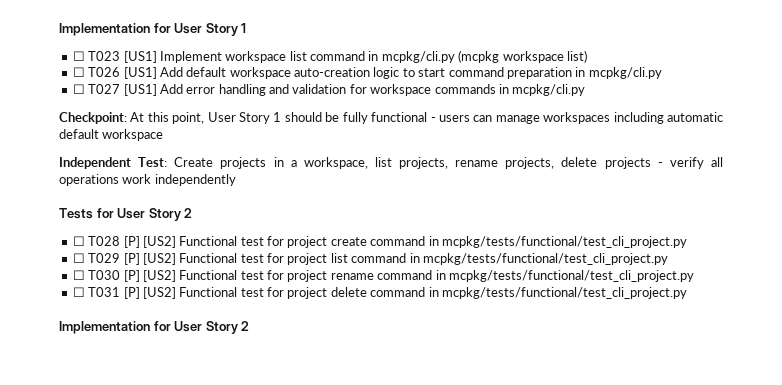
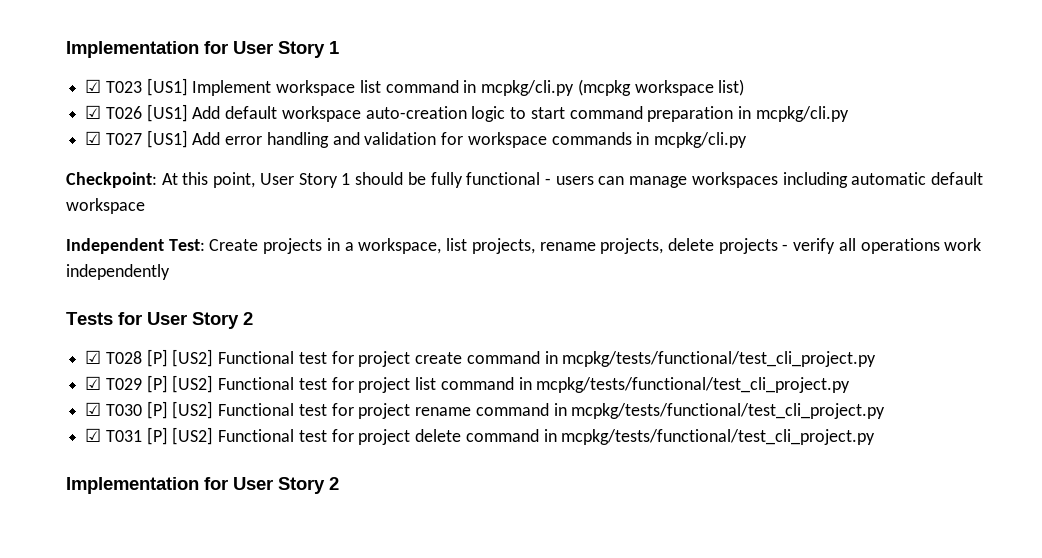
- ☐ T023 [US1] Implement workspace list command in mcpkg/cli.py (mcpkg workspace list)
+ ☑ T023 [US1] Implement workspace list command in mcpkg/cli.py (mcpkg workspace list)
- ☐ T026 [US1] Add default workspace auto-creation logic to start command preparation in mcpkg/cli.py
+ ☑ T026 [US1] Add default workspace auto-creation logic to start command preparation in mcpkg/cli.py
- ☐ T027 [US1] Add error handling and validation for workspace commands in mcpkg/cli.py
+ ☑ T027 [US1] Add error handling and validation for workspace commands in mcpkg/cli.py
- ☐ T028 [P] [US2] Functional test for project create command in mcpkg/tests/functional/test_cli_project.py
+ ☑ T028 [P] [US2] Functional test for project create command in mcpkg/tests/functional/test_cli_project.py
- ☐ T029 [P] [US2] Functional test for project list command in mcpkg/tests/functional/test_cli_project.py
+ ☑ T029 [P] [US2] Functional test for project list command in mcpkg/tests/functional/test_cli_project.py
- ☐ T030 [P] [US2] Functional test for project rename command in mcpkg/tests/functional/test_cli_project.py
+ ☑ T030 [P] [US2] Functional test for project rename command in mcpkg/tests/functional/test_cli_project.py
- ☐ T031 [P] [US2] Functional test for project delete command in mcpkg/tests/functional/test_cli_project.py
+ ☑ T031 [P] [US2] Functional test for project delete command in mcpkg/tests/functional/test_cli_project.py

